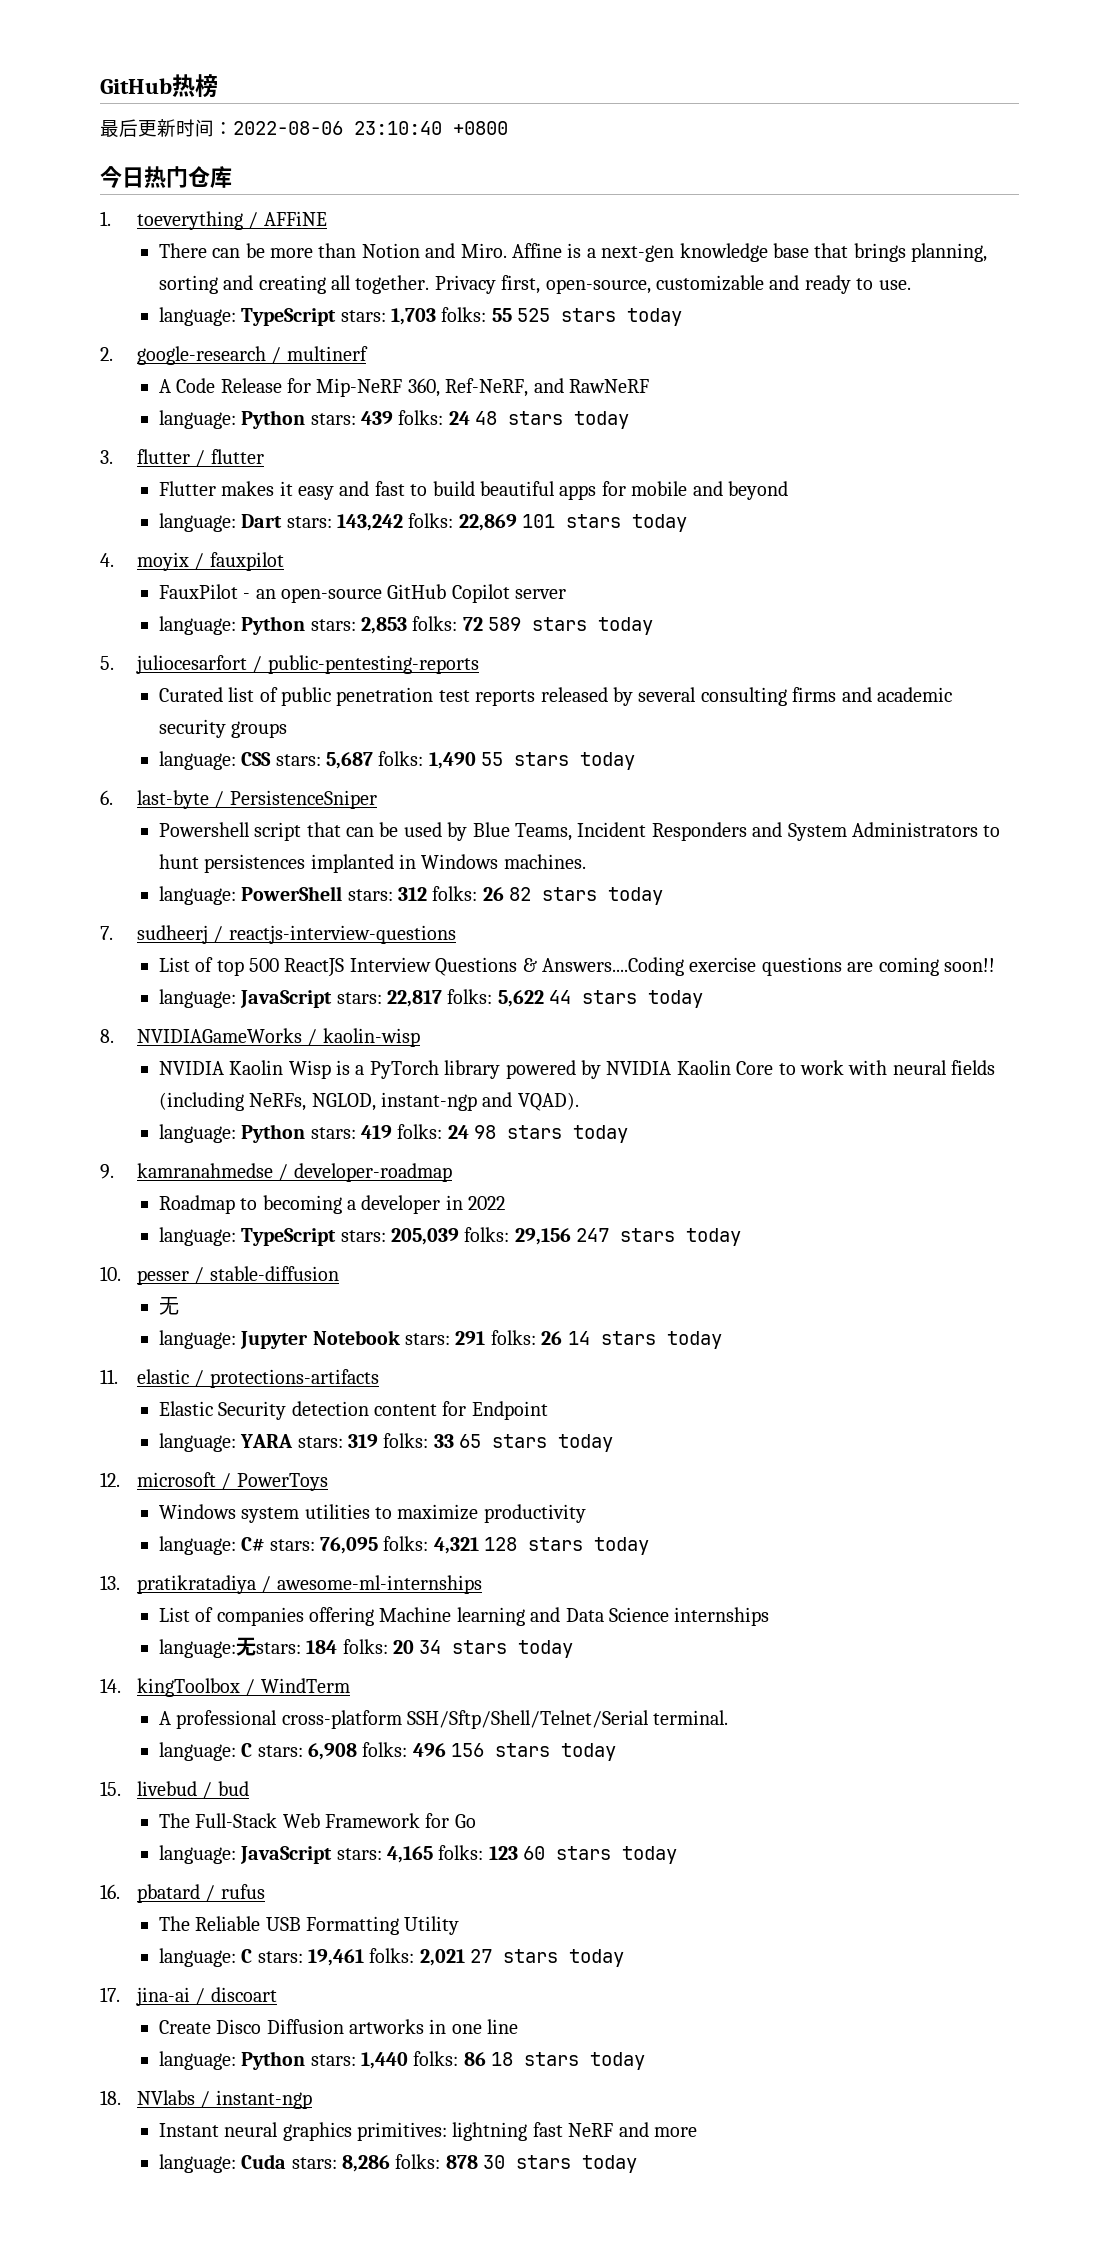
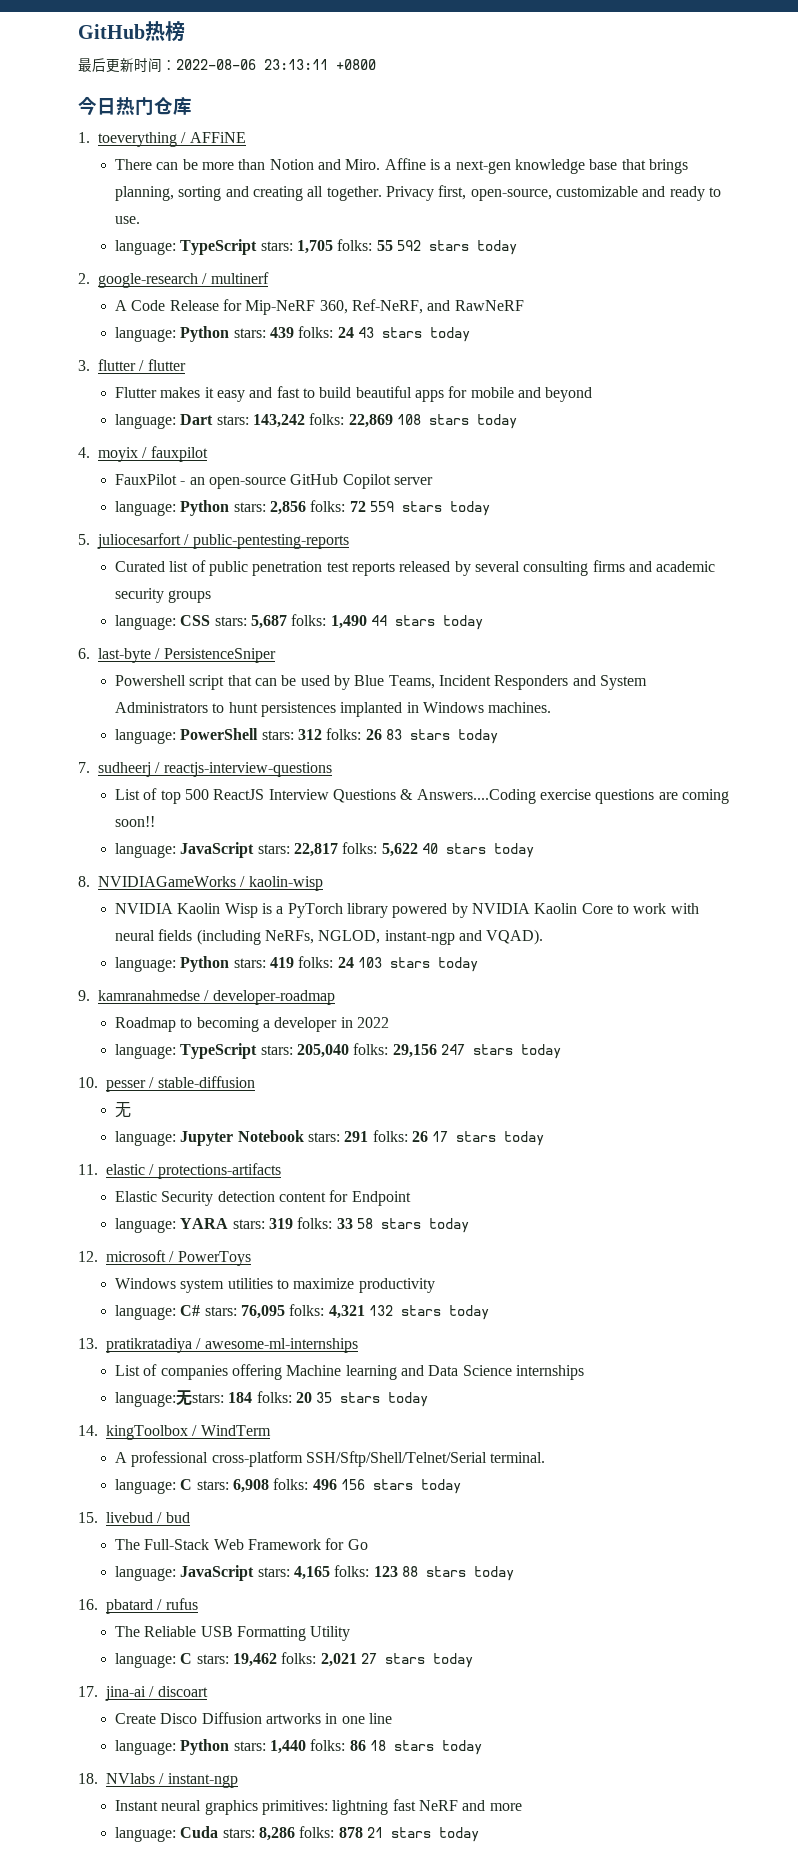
- 最后更新时间：2022-08-06 23:10:40 +0800
+ 最后更新时间：2022-08-06 23:13:11 +0800
- language: TypeScript stars: 1,703 folks: 55 525 stars today
+ language: TypeScript stars: 1,705 folks: 55 592 stars today
- language: Python stars: 439 folks: 24 48 stars today
+ language: Python stars: 439 folks: 24 43 stars today
- language: Dart stars: 143,242 folks: 22,869 101 stars today
+ language: Dart stars: 143,242 folks: 22,869 108 stars today
- language: Python stars: 2,853 folks: 72 589 stars today
+ language: Python stars: 2,856 folks: 72 559 stars today
- language: CSS stars: 5,687 folks: 1,490 55 stars today
+ language: CSS stars: 5,687 folks: 1,490 44 stars today
- language: PowerShell stars: 312 folks: 26 82 stars today
+ language: PowerShell stars: 312 folks: 26 83 stars today
- language: JavaScript stars: 22,817 folks: 5,622 44 stars today
+ language: JavaScript stars: 22,817 folks: 5,622 40 stars today
- language: Python stars: 419 folks: 24 98 stars today
+ language: Python stars: 419 folks: 24 103 stars today
- language: TypeScript stars: 205,039 folks: 29,156 247 stars today
+ language: TypeScript stars: 205,040 folks: 29,156 247 stars today
- language: Jupyter Notebook stars: 291 folks: 26 14 stars today
+ language: Jupyter Notebook stars: 291 folks: 26 17 stars today
- language: YARA stars: 319 folks: 33 65 stars today
+ language: YARA stars: 319 folks: 33 58 stars today
- language: C# stars: 76,095 folks: 4,321 128 stars today
+ language: C# stars: 76,095 folks: 4,321 132 stars today
- language:无stars: 184 folks: 20 34 stars today
+ language:无stars: 184 folks: 20 35 stars today
- language: JavaScript stars: 4,165 folks: 123 60 stars today
+ language: JavaScript stars: 4,165 folks: 123 88 stars today
- language: C stars: 19,461 folks: 2,021 27 stars today
+ language: C stars: 19,462 folks: 2,021 27 stars today
- language: Cuda stars: 8,286 folks: 878 30 stars today
+ language: Cuda stars: 8,286 folks: 878 21 stars today

